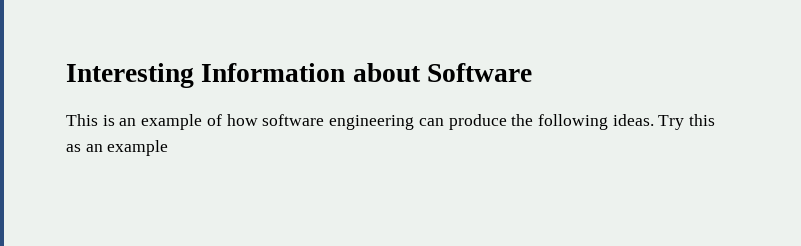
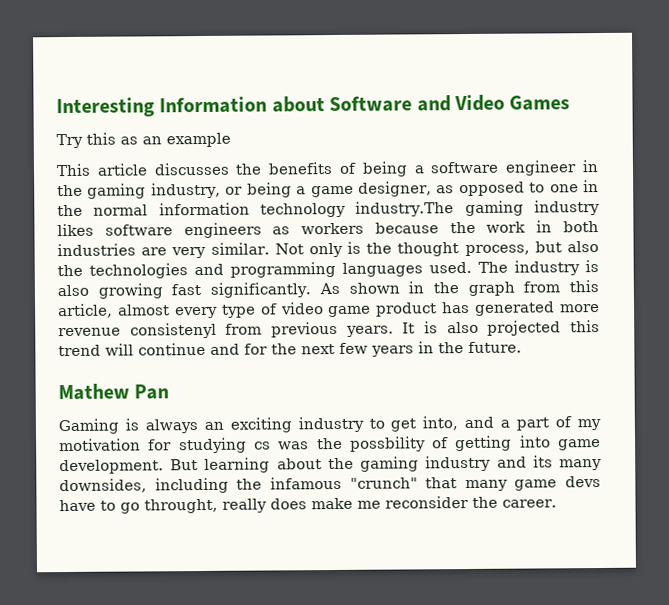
- Interesting Information about Software
- This is an example of how software engineering can produce the following ideas. Try this as an example
+ Interesting Information about Software and Video Games
+ Try this as an example
+ This article discusses the benefits of being a software engineer in the gaming industry, or being a game designer, as opposed to one in the normal information technology industry.The gaming industry likes software engineers as workers because the work in both industries are very similar. Not only is the thought process, but also the technologies and programming languages used. The industry is also growing fast significantly. As shown in the graph from this article, almost every type of video game product has generated more revenue consistenyl from previous years. It is also projected this trend will continue and for the next few years in the future.
+ Mathew Pan
+ Gaming is always an exciting industry to get into, and a part of my motivation for studying cs was the possbility of getting into game development. But learning about the gaming industry and its many downsides, including the infamous "crunch" that many game devs have to go throught, really does make me reconsider the career.

